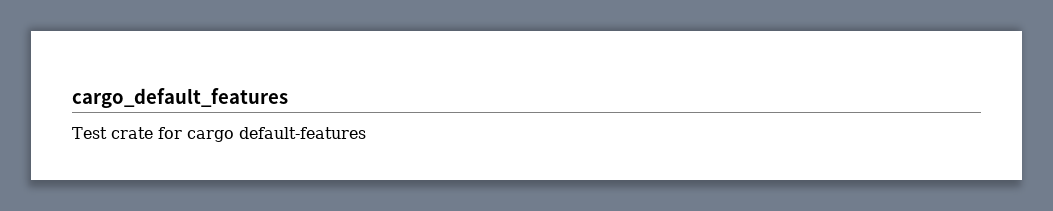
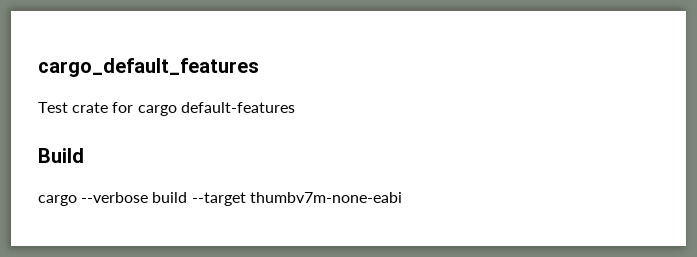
+ Build
+ cargo --verbose build --target thumbv7m-none-eabi

